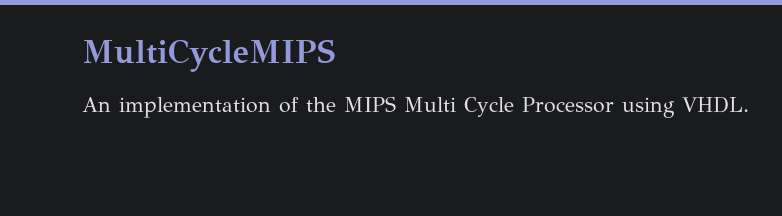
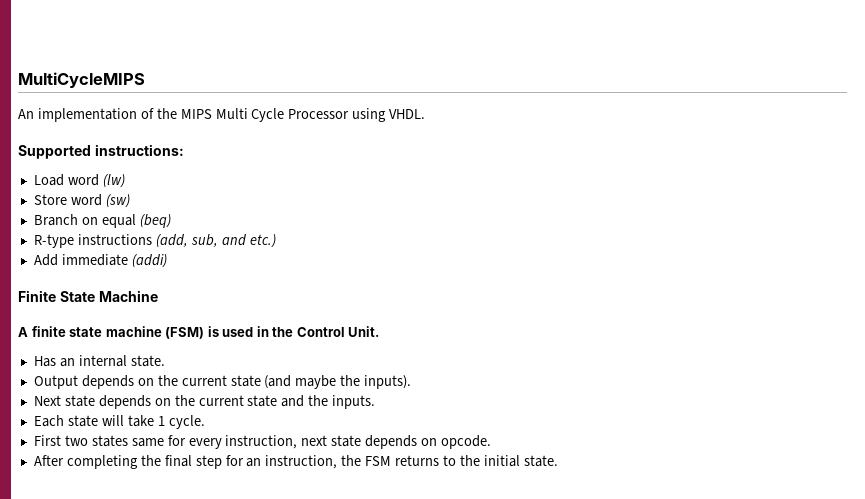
+ Supported instructions:
+ Load word (lw)
+ Store word (sw)
+ Branch on equal (beq)
+ R-type instructions (add, sub, and etc.)
+ Add immediate (addi)
+ Finite State Machine
+ A finite state machine (FSM) is used in the Control Unit.
+ Has an internal state.
+ Output depends on the current state (and maybe the inputs).
+ Next state depends on the current state and the inputs.
+ Each state will take 1 cycle.
+ First two states same for every instruction, next state depends on opcode.
+ After completing the final step for an instruction, the FSM returns to the initial state.

